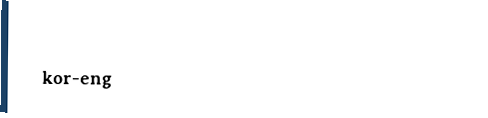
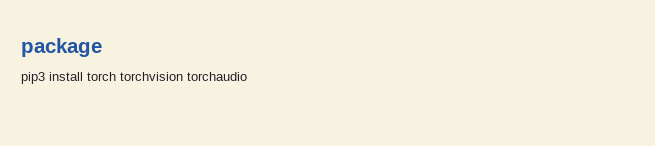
- kor-eng
+ package
+ pip3 install torch torchvision torchaudio

